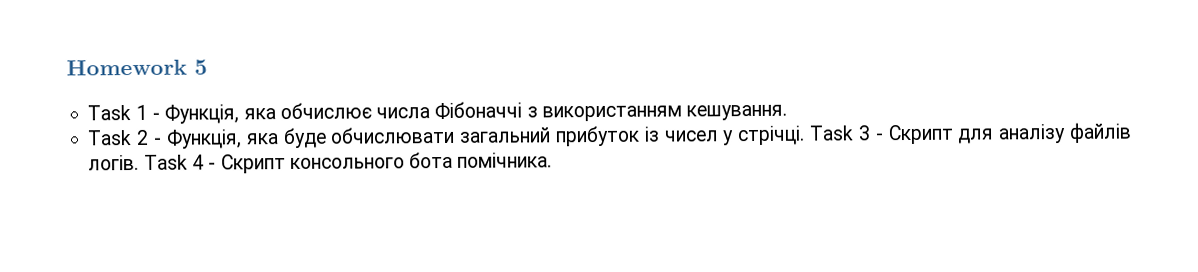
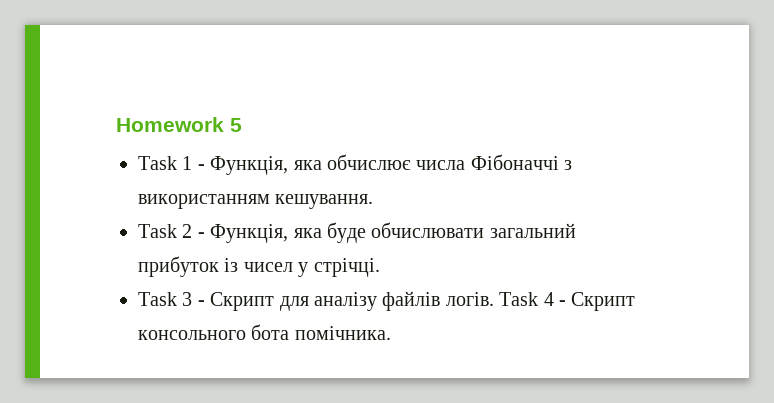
- Task 2 - Функція, яка буде обчислювати загальний прибуток із чисел у стрічці. Task 3 - Скрипт для аналізу файлів логів.
+ Task 2 - Функція, яка буде обчислювати загальний прибуток із чисел у стрічці.
+ Task 3 - Скрипт для аналізу файлів логів.

